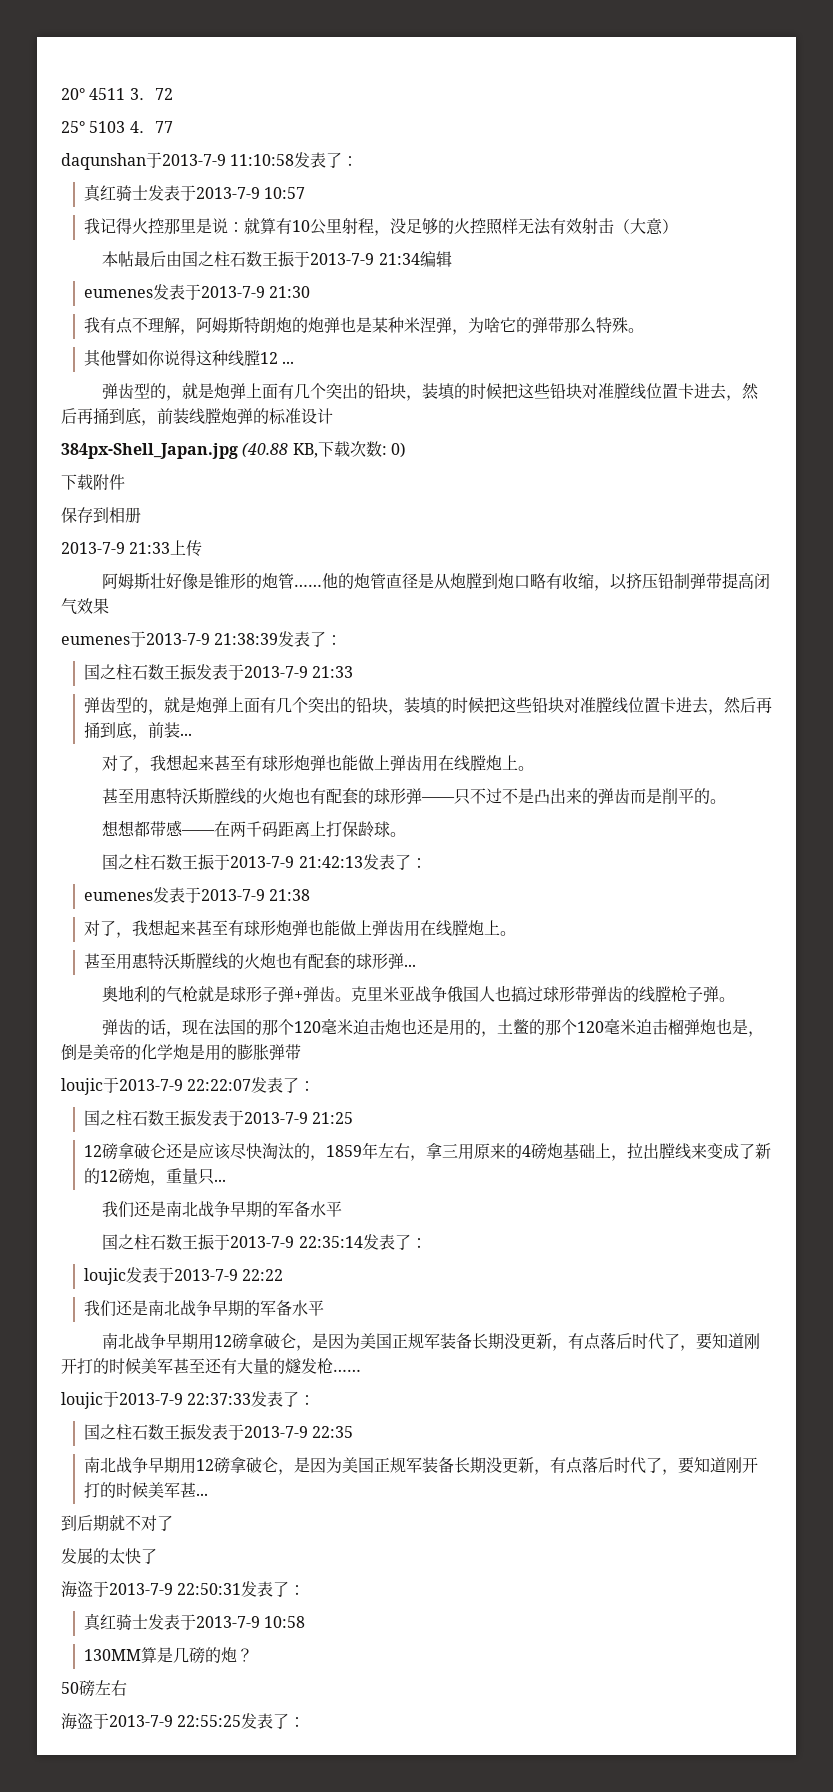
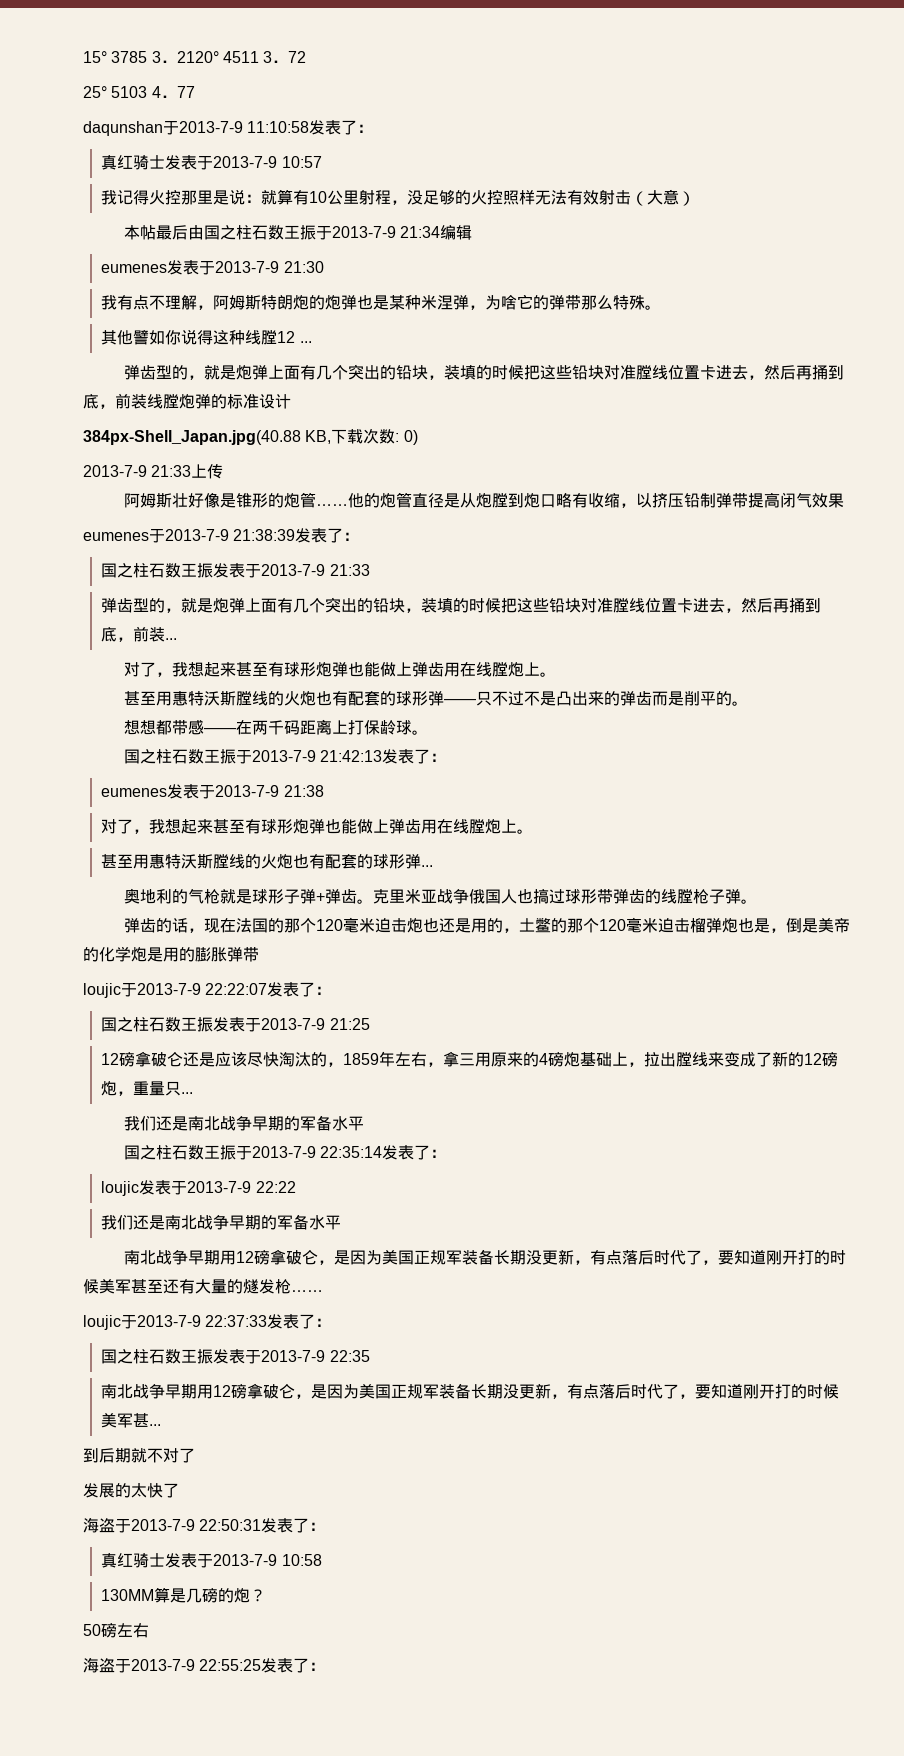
- 20° 4511 3．72
+ 15° 3785 3．2120° 4511 3．72
- 384px-Shell_Japan.jpg (40.88 KB,下载次数: 0)
+ 384px-Shell_Japan.jpg(40.88 KB,下载次数: 0)
- 下载附件
- 保存到相册

